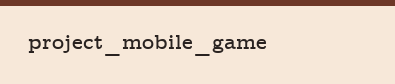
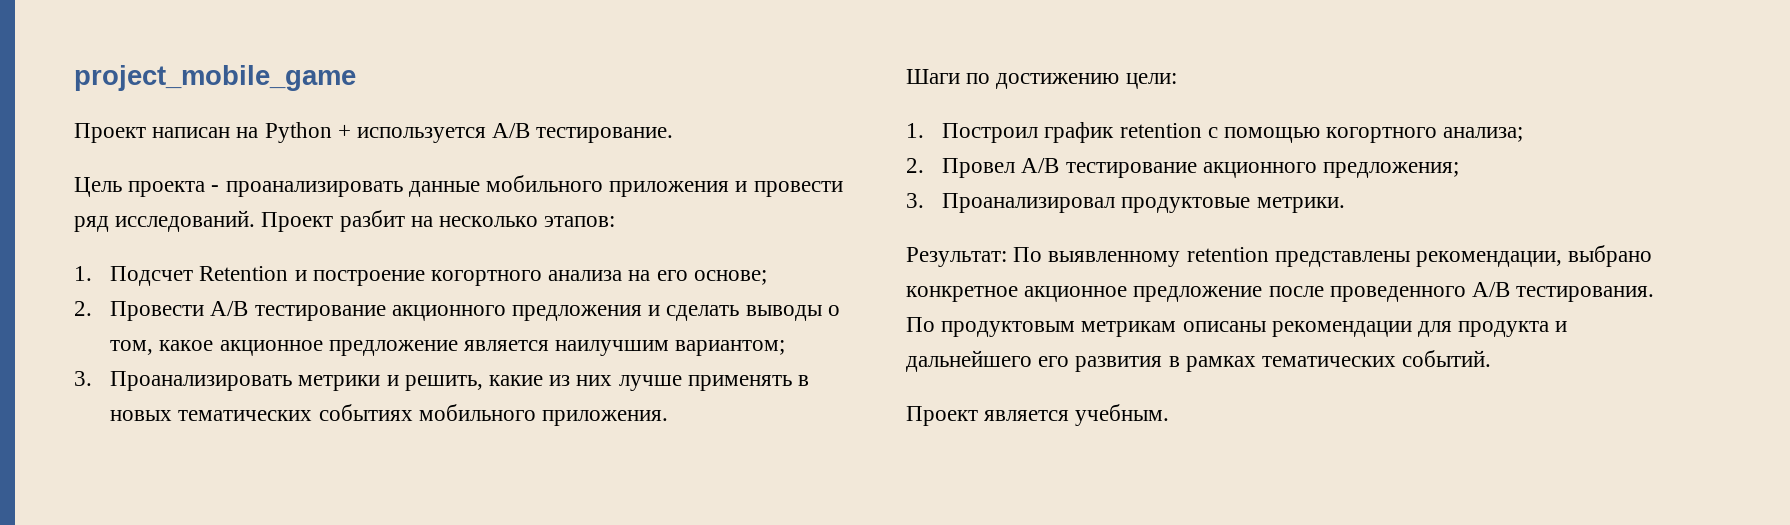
+ Проект написан на Python + используется A/B тестирование.
+ Цель проекта - проанализировать данные мобильного приложения и провести ряд исследований. Проект разбит на несколько этапов:
+ 1. Подсчет Retention и построение когортного анализа на его основе;
+ 2. Провести A/B тестирование акционного предложения и сделать выводы о том, какое акционное предложение является наилучшим вариантом;
+ 3. Проанализировать метрики и решить, какие из них лучше применять в новых тематических событиях мобильного приложения.
+ Шаги по достижению цели:
+ 1. Построил график retention с помощью когортного анализа;
+ 2. Провел A/B тестирование акционного предложения;
+ 3. Проанализировал продуктовые метрики.
+ Результат: По выявленному retention представлены рекомендации, выбрано конкретное акционное предложение после проведенного A/B тестирования. По продуктовым метрикам описаны рекомендации для продукта и дальнейшего его развития в рамках тематических событий.
+ Проект является учебным.

